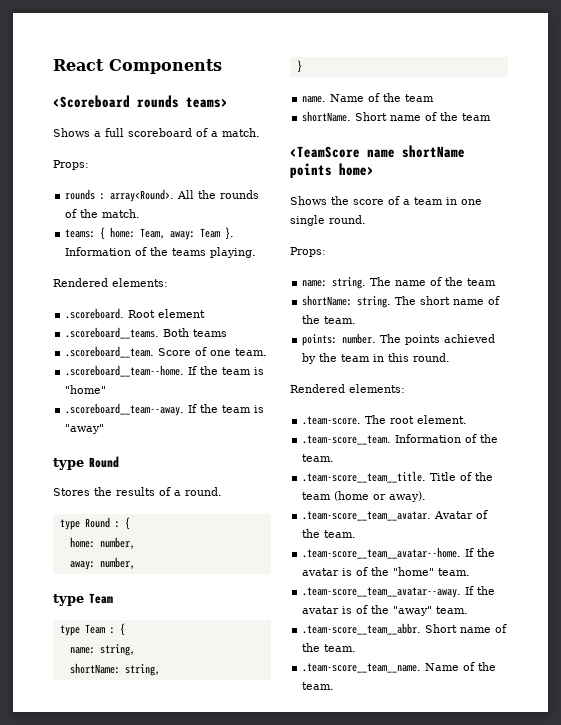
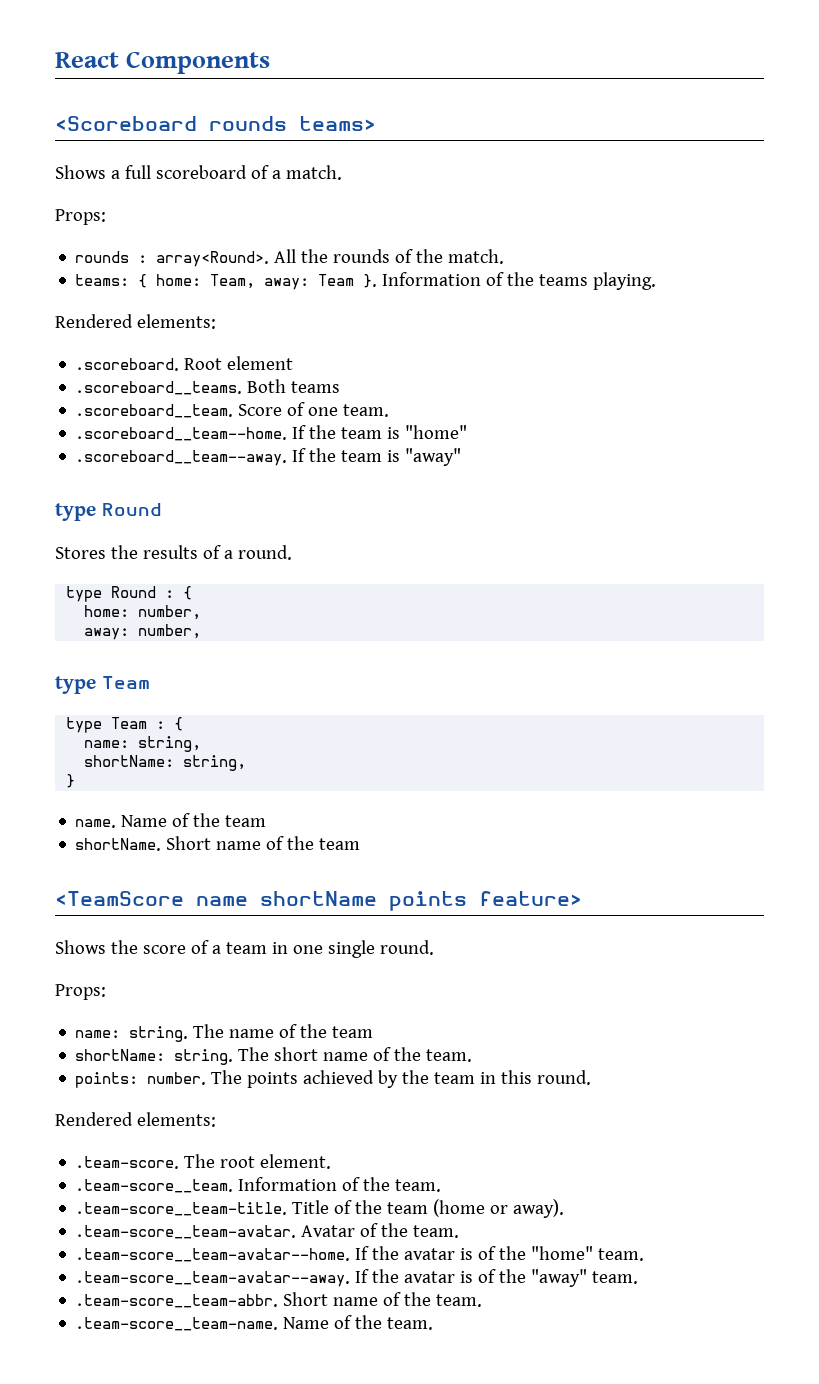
- <TeamScore name shortName points home>
+ <TeamScore name shortName points feature>
- .team-score__team__title. Title of the team (home or away).
+ .team-score__team-title. Title of the team (home or away).
- .team-score__team__avatar. Avatar of the team.
+ .team-score__team-avatar. Avatar of the team.
- .team-score__team__avatar--home. If the avatar is of the "home" team.
+ .team-score__team-avatar--home. If the avatar is of the "home" team.
- .team-score__team__avatar--away. If the avatar is of the "away" team.
+ .team-score__team-avatar--away. If the avatar is of the "away" team.
- .team-score__team__abbr. Short name of the team.
+ .team-score__team-abbr. Short name of the team.
- .team-score__team__name. Name of the team.
+ .team-score__team-name. Name of the team.

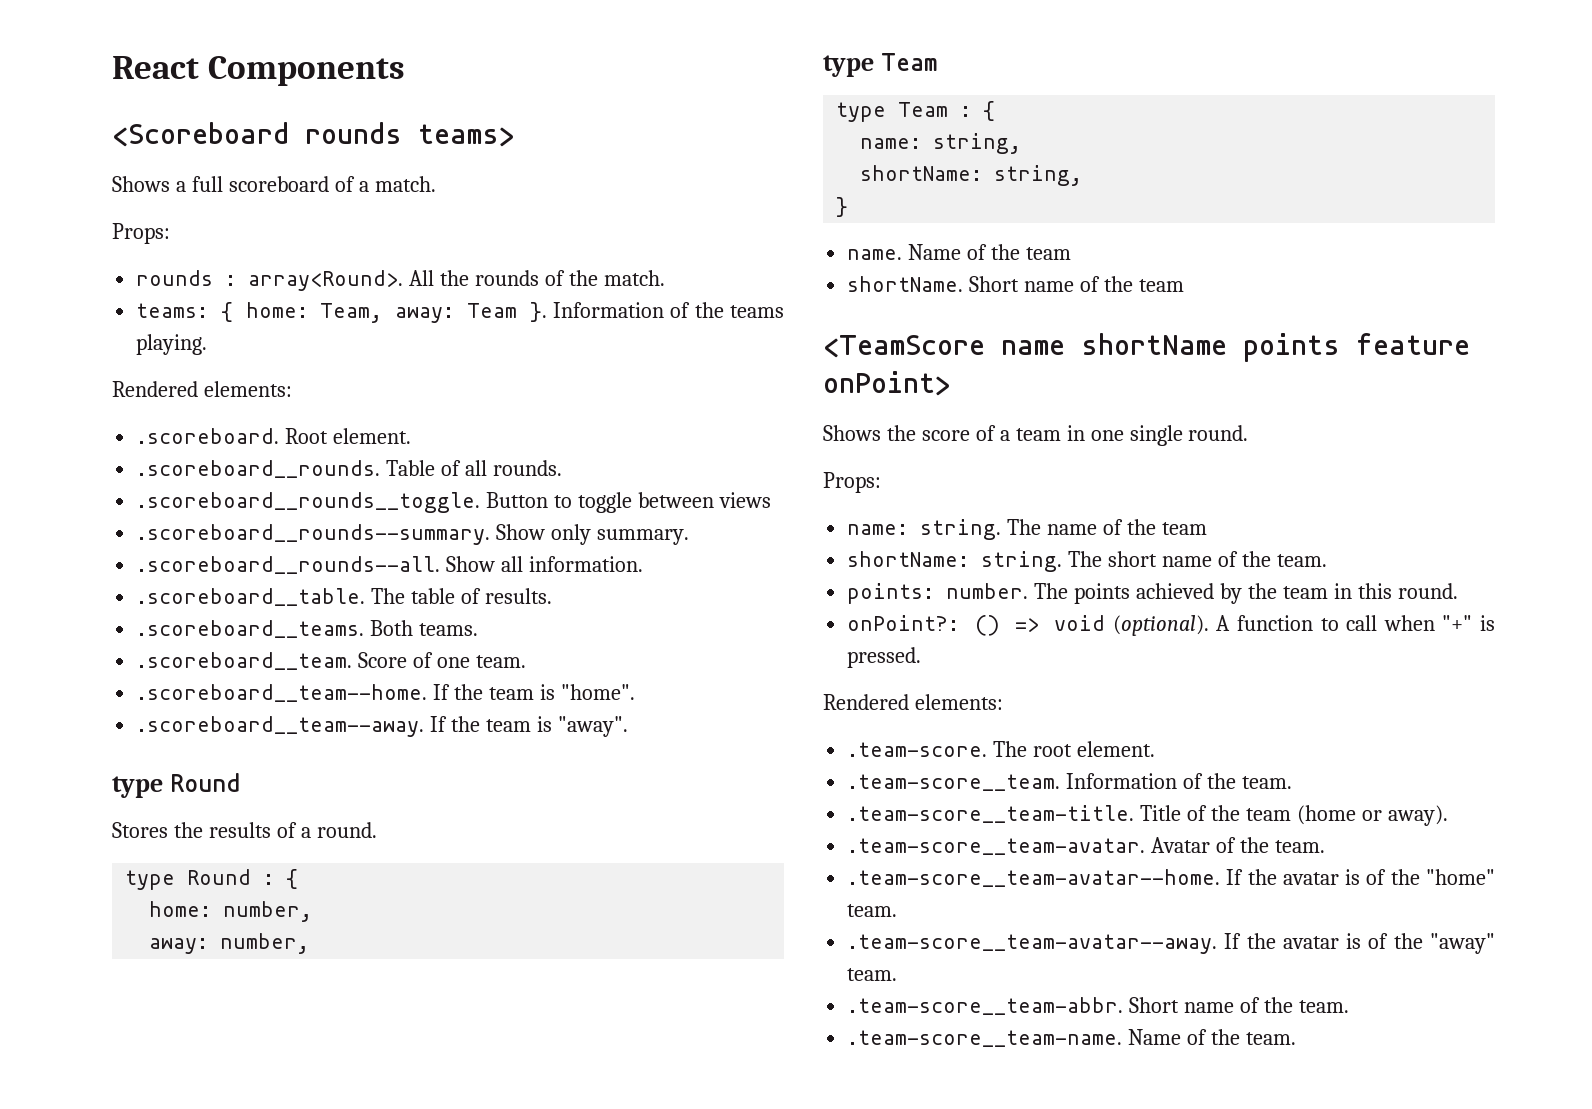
- .scoreboard. Root element
+ .scoreboard. Root element.
+ .scoreboard__rounds. Table of all rounds.
+ .scoreboard__rounds__toggle. Button to toggle between views
+ .scoreboard__rounds--summary. Show only summary.
+ .scoreboard__rounds--all. Show all information.
+ .scoreboard__table. The table of results.
- .scoreboard__teams. Both teams
+ .scoreboard__teams. Both teams.
- .scoreboard__team--home. If the team is "home"
+ .scoreboard__team--home. If the team is "home".
- .scoreboard__team--away. If the team is "away"
+ .scoreboard__team--away. If the team is "away".
- <TeamScore name shortName points feature>
+ <TeamScore name shortName points feature onPoint>
+ onPoint?: () => void (optional). A function to call when "+" is pressed.

